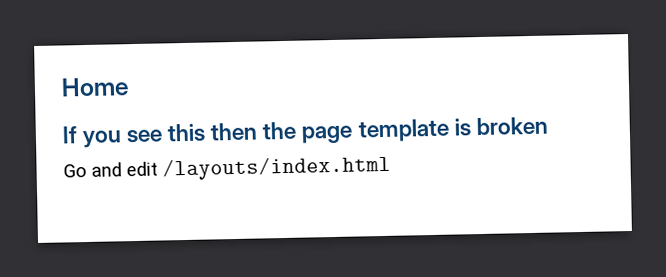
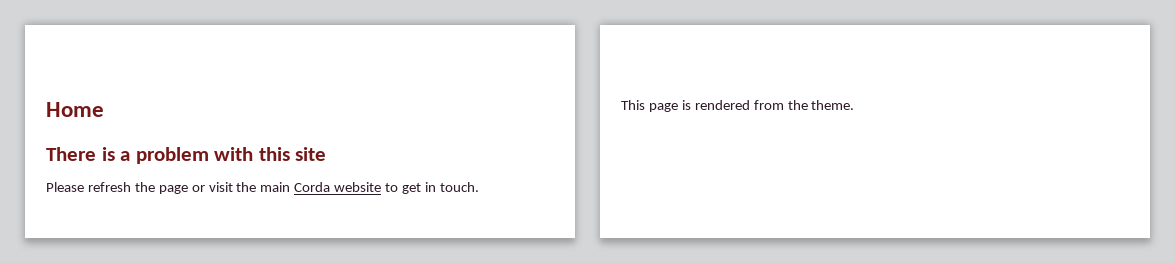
- If you see this then the page template is broken
- Go and edit /layouts/index.html
+ There is a problem with this site
+ Please refresh the page or visit the main Corda website to get in touch.
+ This page is rendered from the theme.

